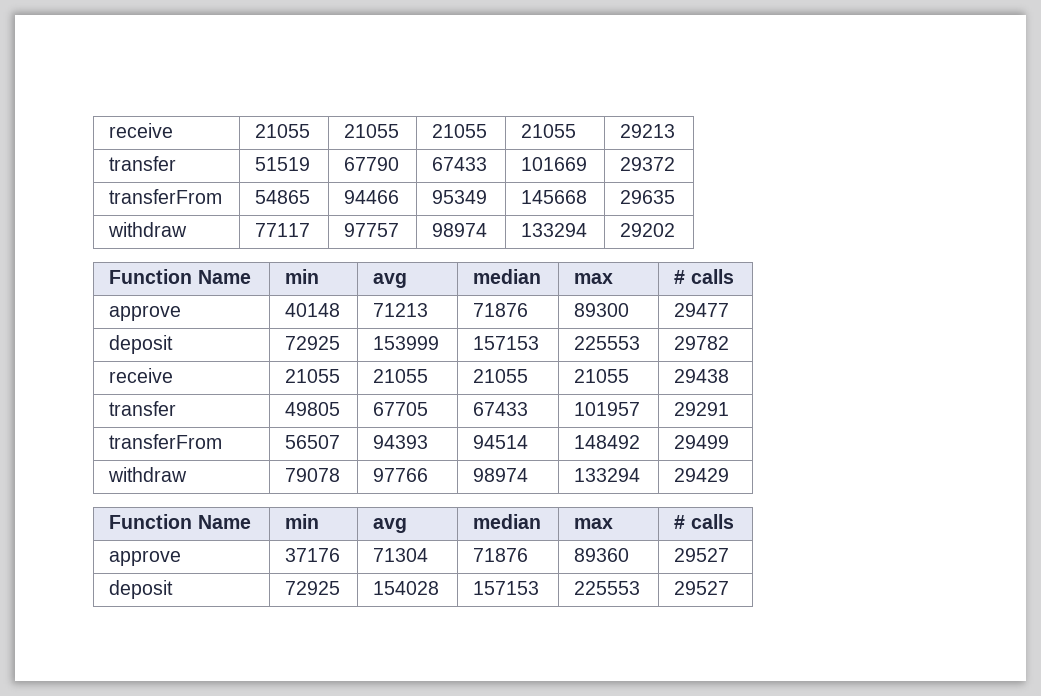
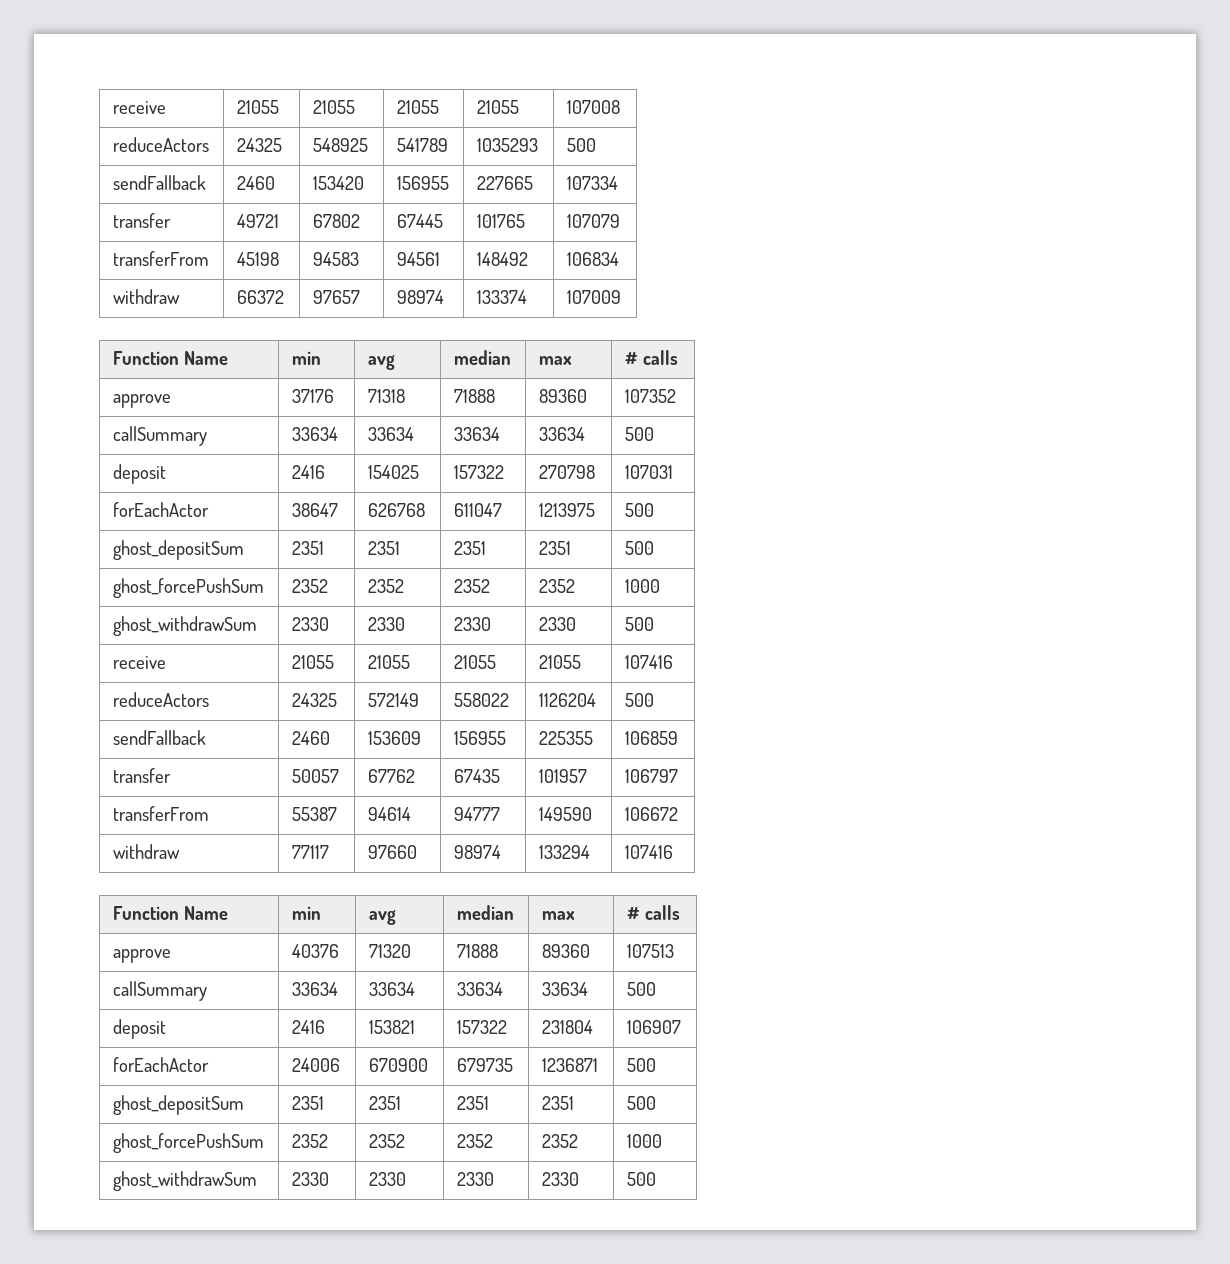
- receive | 21055 | 21055 | 21055 | 21055 | 29213
- transfer | 51519 | 67790 | 67433 | 101669 | 29372
- transferFrom | 54865 | 94466 | 95349 | 145668 | 29635
- withdraw | 77117 | 97757 | 98974 | 133294 | 29202
- Function Name | min | avg | median | max | # calls
- approve | 40148 | 71213 | 71876 | 89300 | 29477
- deposit | 72925 | 153999 | 157153 | 225553 | 29782
- receive | 21055 | 21055 | 21055 | 21055 | 29438
- transfer | 49805 | 67705 | 67433 | 101957 | 29291
- transferFrom | 56507 | 94393 | 94514 | 148492 | 29499
- withdraw | 79078 | 97766 | 98974 | 133294 | 29429
+ receive | 21055 | 21055 | 21055 | 21055 | 107008
+ reduceActors | 24325 | 548925 | 541789 | 1035293 | 500
+ sendFallback | 2460 | 153420 | 156955 | 227665 | 107334
+ transfer | 49721 | 67802 | 67445 | 101765 | 107079
+ transferFrom | 45198 | 94583 | 94561 | 148492 | 106834
+ withdraw | 66372 | 97657 | 98974 | 133374 | 107009
- approve | 37176 | 71304 | 71876 | 89360 | 29527
- deposit | 72925 | 154028 | 157153 | 225553 | 29527
+ approve | 37176 | 71318 | 71888 | 89360 | 107352
+ callSummary | 33634 | 33634 | 33634 | 33634 | 500
+ deposit | 2416 | 154025 | 157322 | 270798 | 107031
+ forEachActor | 38647 | 626768 | 611047 | 1213975 | 500
+ ghost_depositSum | 2351 | 2351 | 2351 | 2351 | 500
+ ghost_forcePushSum | 2352 | 2352 | 2352 | 2352 | 1000
+ ghost_withdrawSum | 2330 | 2330 | 2330 | 2330 | 500
+ receive | 21055 | 21055 | 21055 | 21055 | 107416
+ reduceActors | 24325 | 572149 | 558022 | 1126204 | 500
+ sendFallback | 2460 | 153609 | 156955 | 225355 | 106859
+ transfer | 50057 | 67762 | 67435 | 101957 | 106797
+ transferFrom | 55387 | 94614 | 94777 | 149590 | 106672
+ withdraw | 77117 | 97660 | 98974 | 133294 | 107416
+ Function Name | min | avg | median | max | # calls
+ approve | 40376 | 71320 | 71888 | 89360 | 107513
+ callSummary | 33634 | 33634 | 33634 | 33634 | 500
+ deposit | 2416 | 153821 | 157322 | 231804 | 106907
+ forEachActor | 24006 | 670900 | 679735 | 1236871 | 500
+ ghost_depositSum | 2351 | 2351 | 2351 | 2351 | 500
+ ghost_forcePushSum | 2352 | 2352 | 2352 | 2352 | 1000
+ ghost_withdrawSum | 2330 | 2330 | 2330 | 2330 | 500

